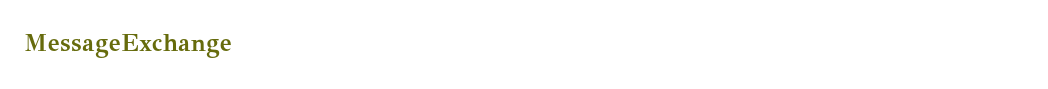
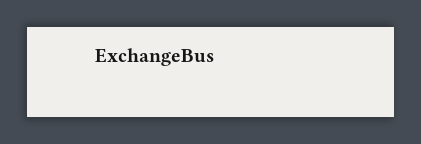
- MessageExchange
+ ExchangeBus

